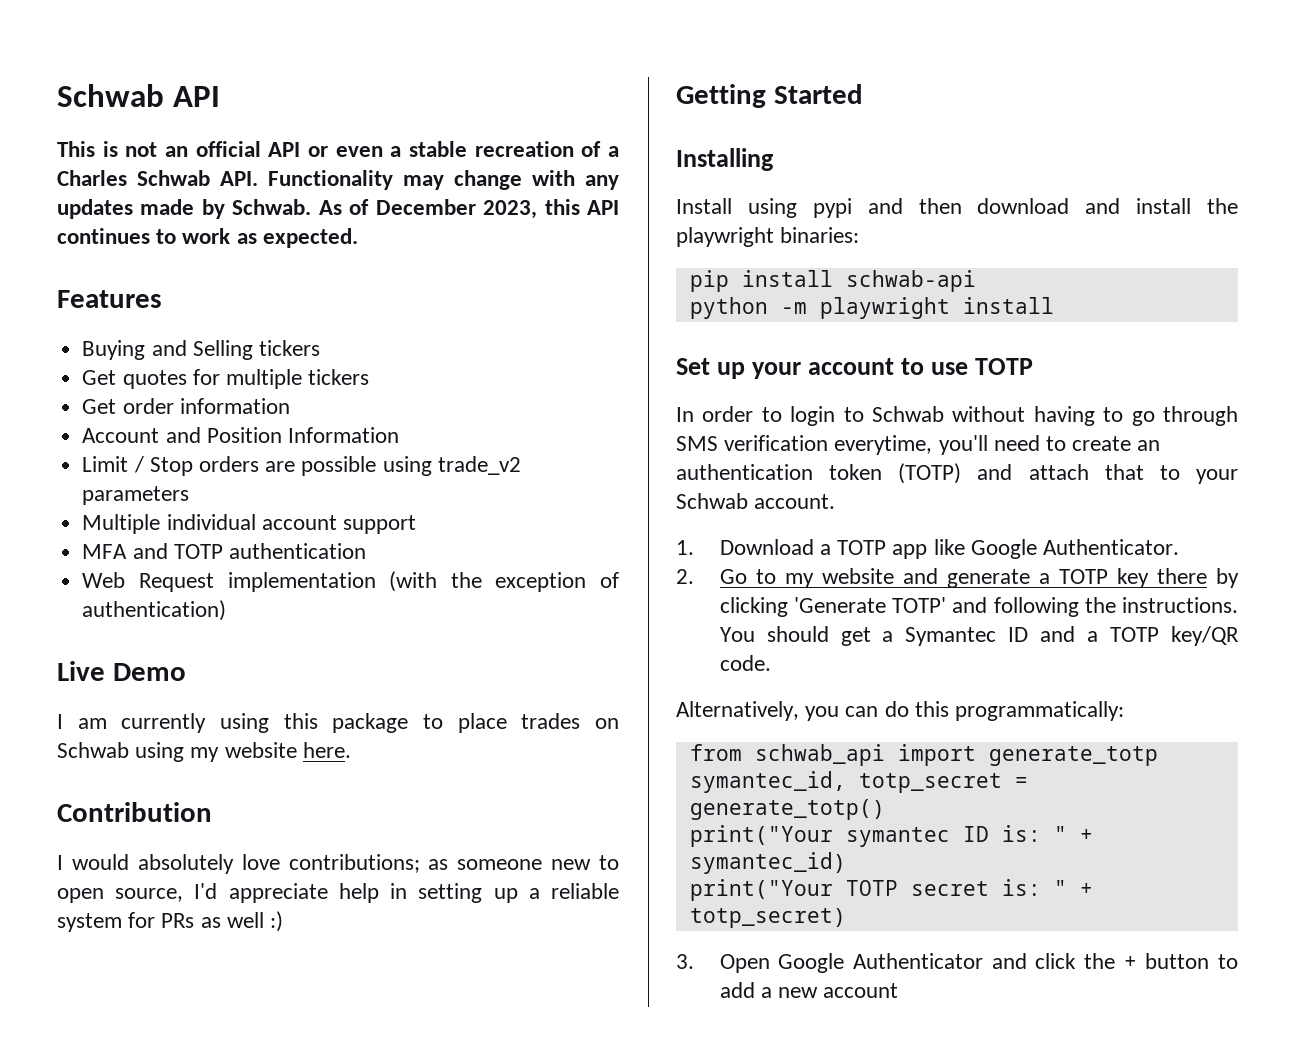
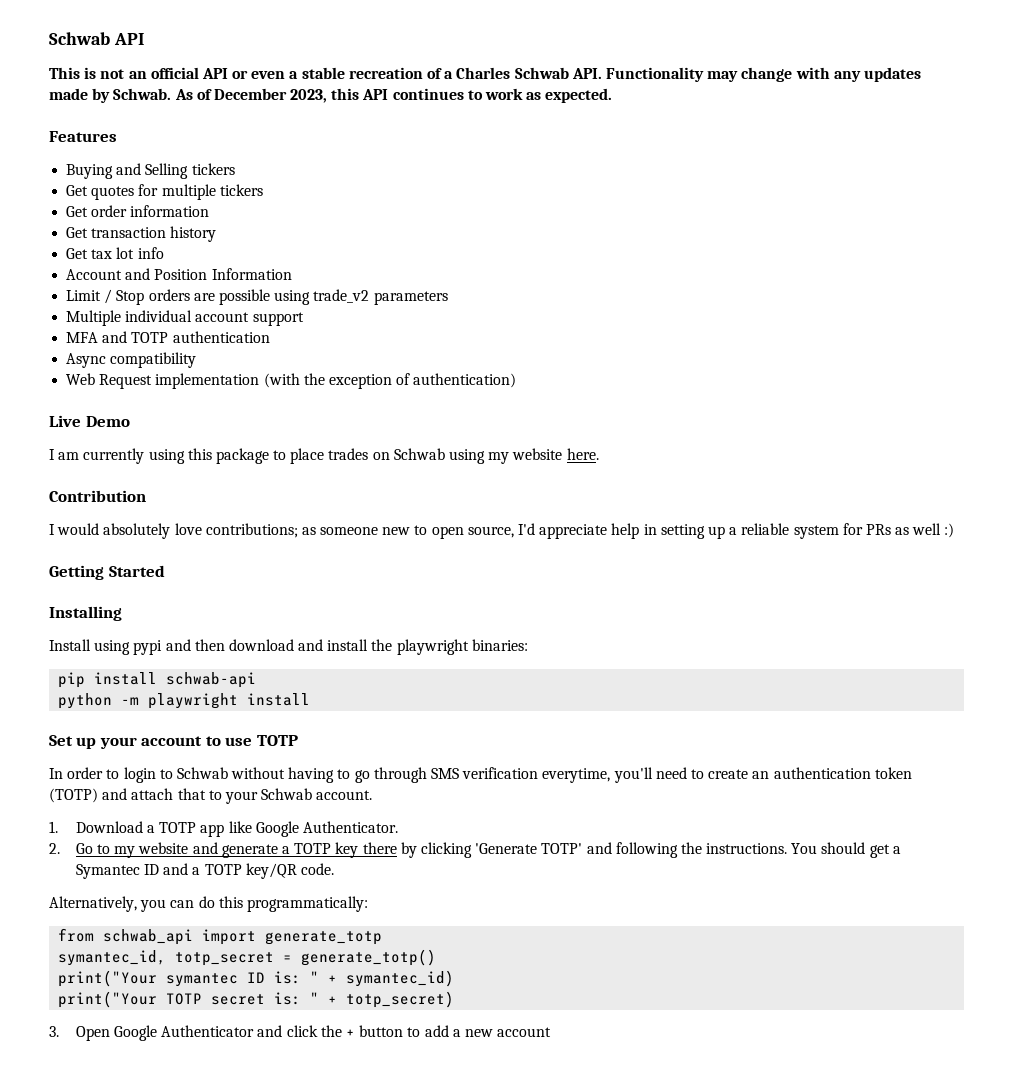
+ Get transaction history
+ Get tax lot info
+ Async compatibility

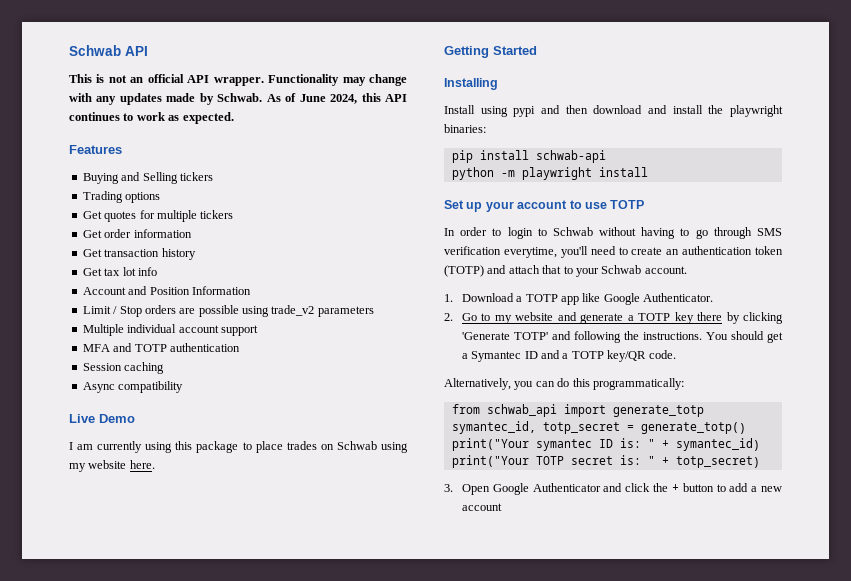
- This is not an official API or even a stable recreation of a Charles Schwab API. Functionality may change with any updates made by Schwab.
+ This is not an official API wrapper. Functionality may change with any updates made by Schwab.
- As of December 2023, this API continues to work as expected.
+ As of June 2024, this API continues to work as expected.
+ Trading options
+ Session caching
- Web Request implementation (with the exception of authentication)
- Contribution
- I would absolutely love contributions; as someone new to open source, I'd appreciate help in setting up a reliable system for PRs as well :)

